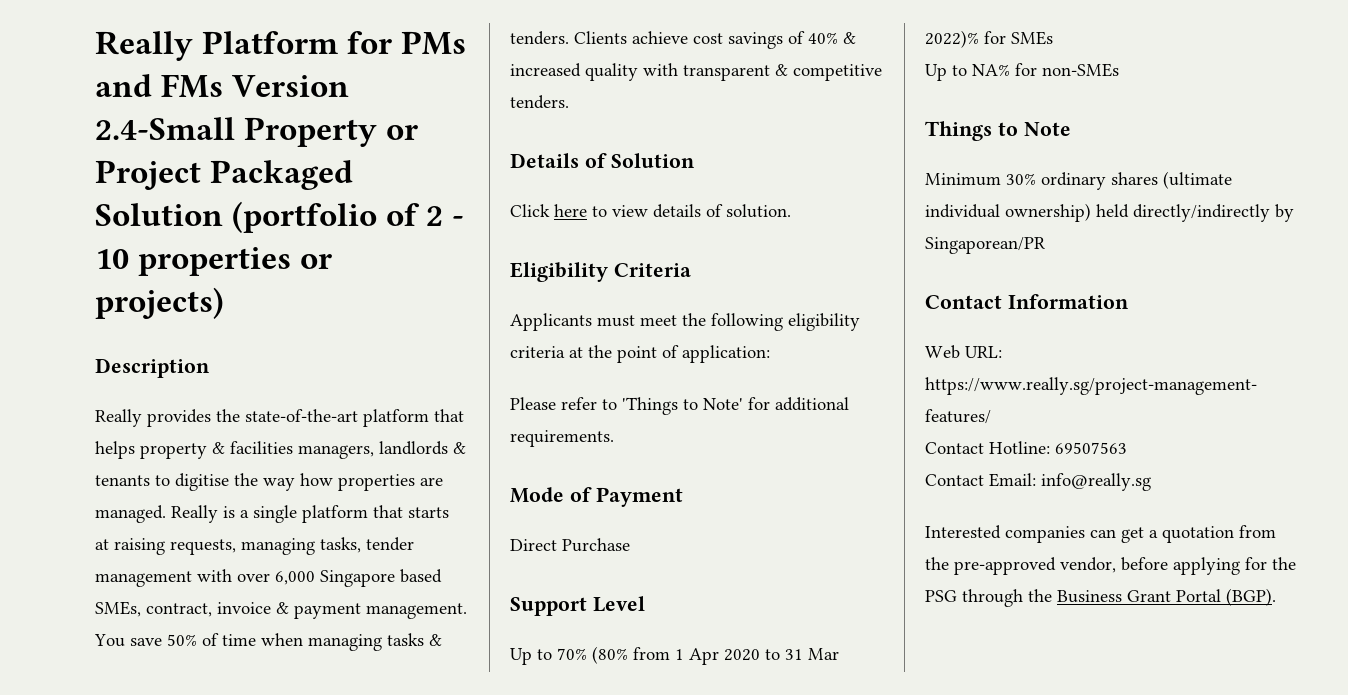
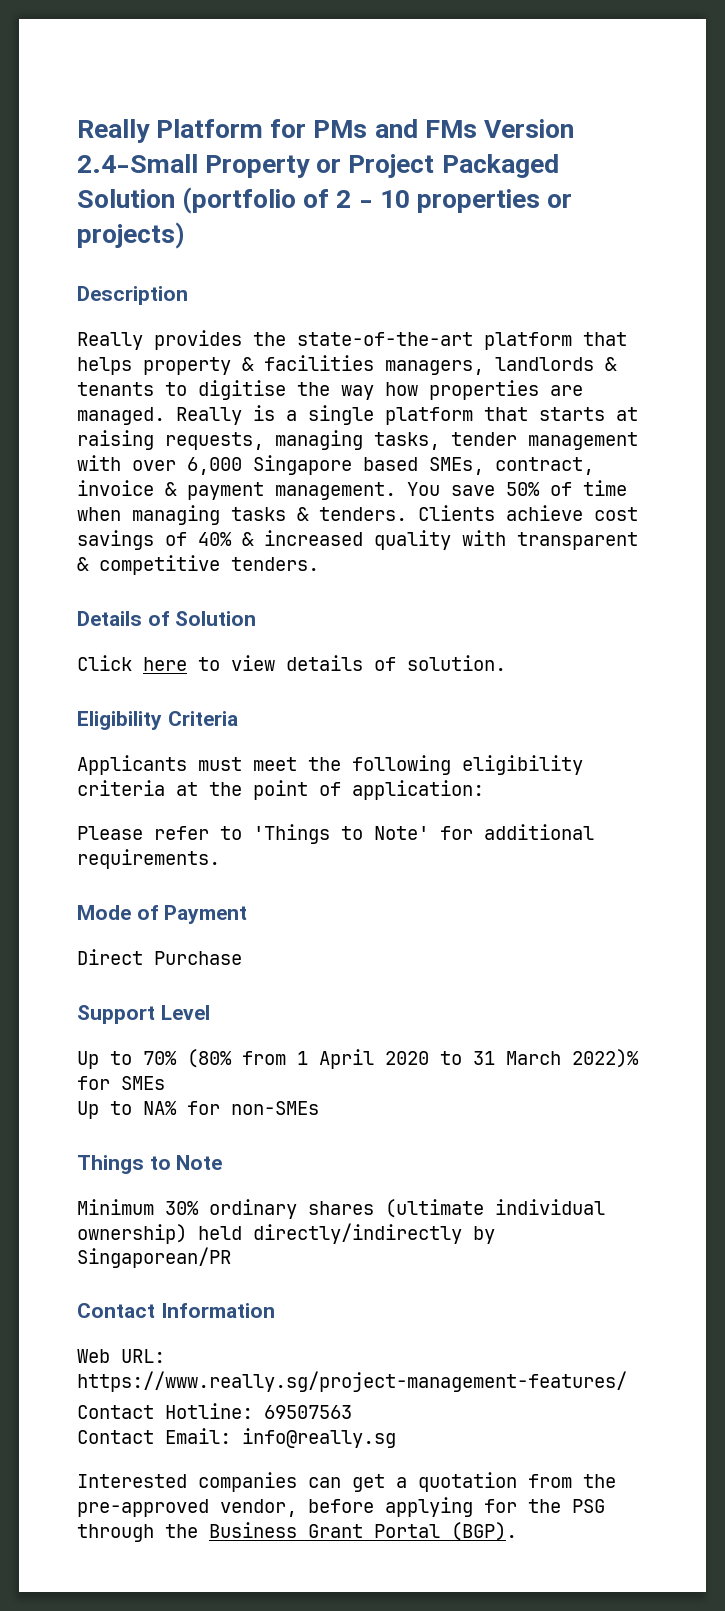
- Up to 70% (80% from 1 Apr 2020 to 31 Mar 2022)% for SMEs
+ Up to 70% (80% from 1 April 2020 to 31 March 2022)% for SMEs

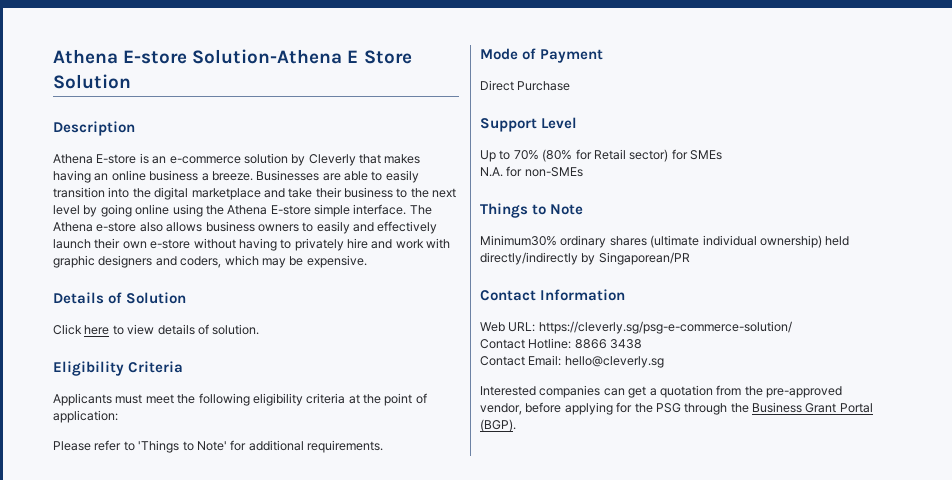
- Really Platform for PMs and FMs Version 2.4-Small Property or Project Packaged Solution (portfolio of 2 - 10 properties or projects)
+ Athena E-store Solution-Athena E Store Solution
  Description
- Really provides the state-of-the-art platform that helps property & facilities managers, landlords & tenants to digitise the way how properties are managed. Really is a single platform that starts at raising requests, managing tasks, tender management with over 6,000 Singapore based SMEs, contract, invoice & payment management. You save 50% of time when managing tasks & tenders. Clients achieve cost savings of 40% & increased quality with transparent & competitive tenders.
+ Athena E-store is an e-commerce solution by Cleverly that makes having an online business a breeze. Businesses are able to easily transition into the digital marketplace and take their business to the next level by going online using the Athena E-store simple interface. The Athena e-store also allows business owners to easily and effectively launch their own e-store without having to privately hire and work with graphic designers and coders, which may be expensive.
- Up to 70% (80% from 1 April 2020 to 31 March 2022)% for SMEs
+ Up to 70% (80% for Retail sector) for SMEs
- Up to NA% for non-SMEs
+ N.A. for non-SMEs
- Minimum 30% ordinary shares (ultimate individual ownership) held directly/indirectly by Singaporean/PR
+ Minimum30% ordinary shares (ultimate individual ownership) held directly/indirectly by Singaporean/PR
- Web URL: https://www.really.sg/project-management-features/
+ Web URL: https://cleverly.sg/psg-e-commerce-solution/
- Contact Hotline: 69507563
+ Contact Hotline: 8866 3438
- Contact Email: info@really.sg
+ Contact Email: hello@cleverly.sg

